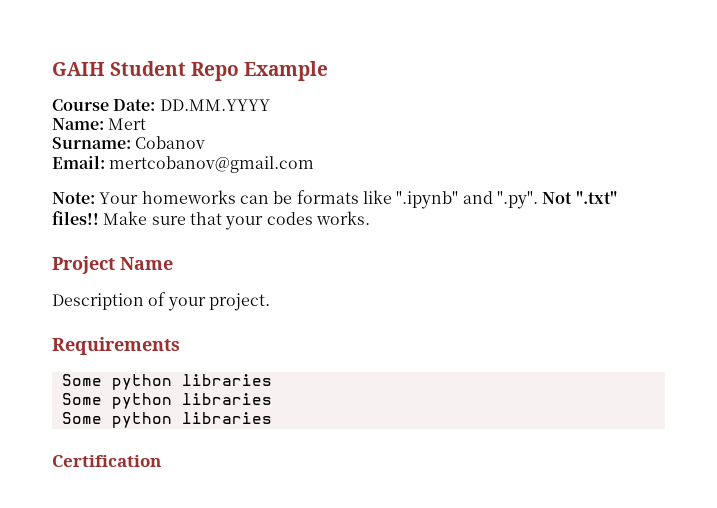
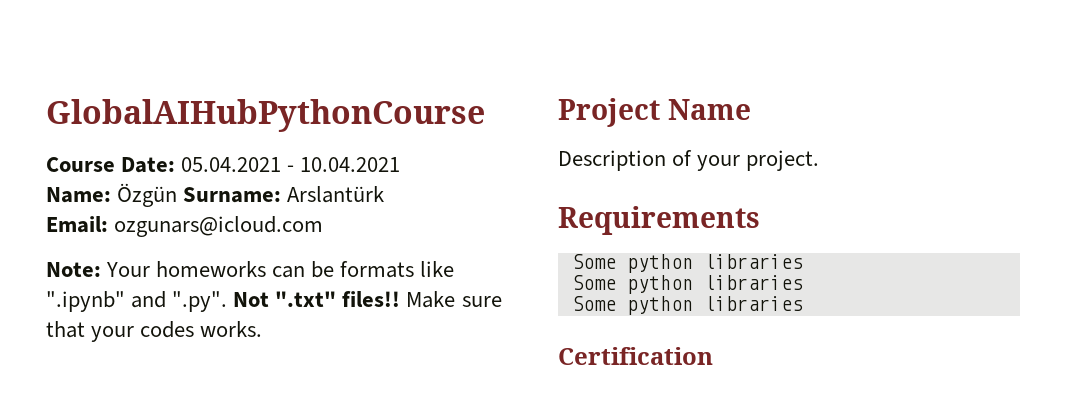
- GAIH Student Repo Example
- Course Date: DD.MM.YYYY
- Name: Mert
- Surname: Cobanov
+ GlobalAIHubPythonCourse
+ Course Date: 05.04.2021 - 10.04.2021
+ Name: Özgün Surname: Arslantürk
- Email: mertcobanov@gmail.com
+ Email: ozgunars@icloud.com

